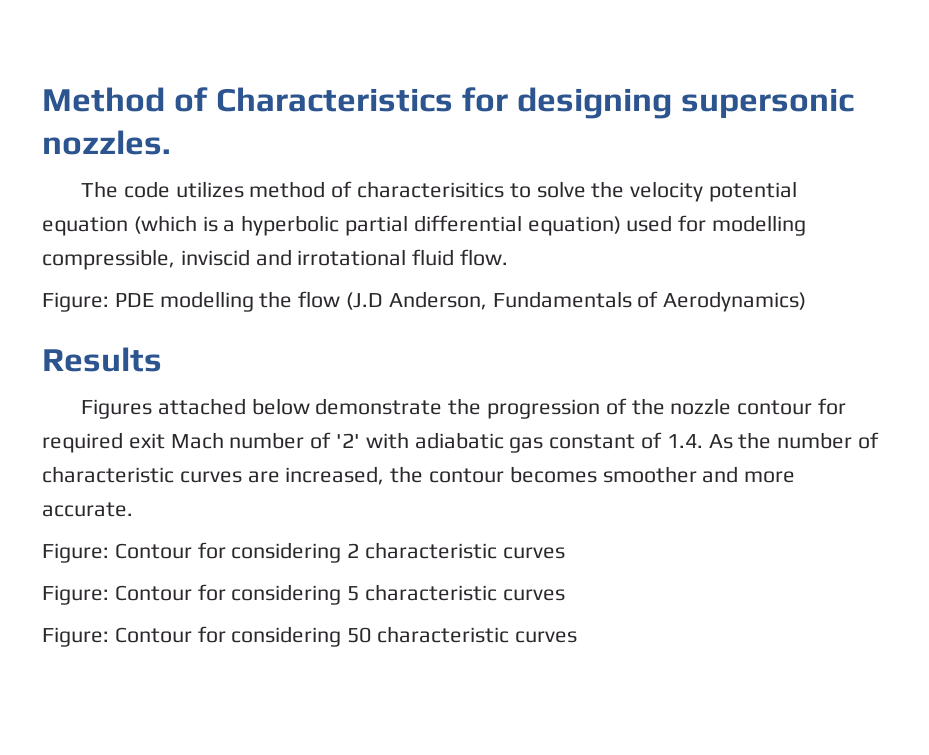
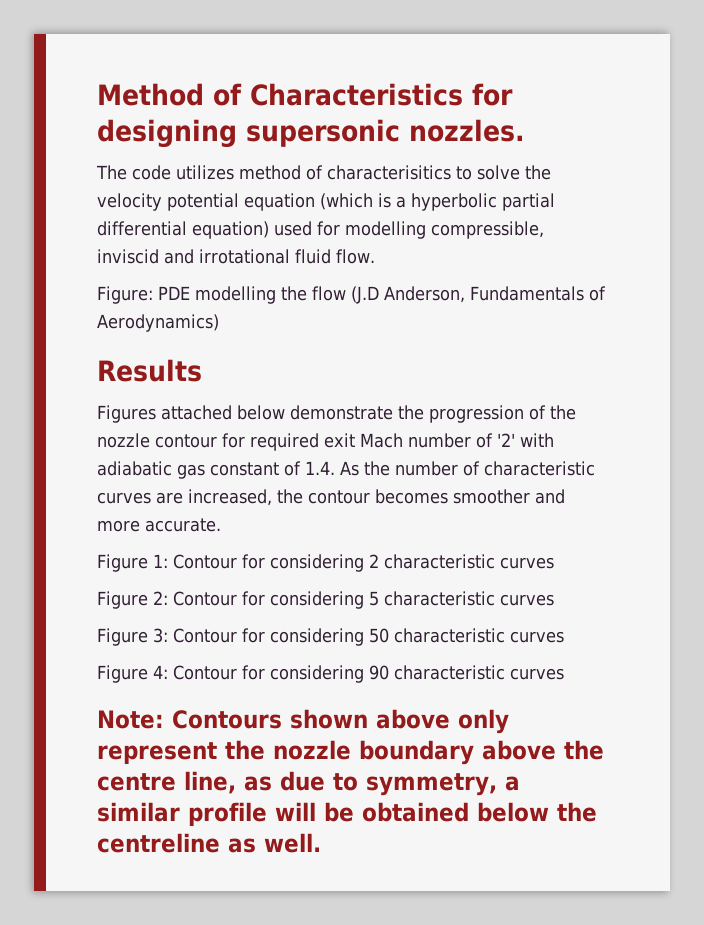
- Figure: Contour for considering 2 characteristic curves
+ Figure 1: Contour for considering 2 characteristic curves
- Figure: Contour for considering 5 characteristic curves
+ Figure 2: Contour for considering 5 characteristic curves
- Figure: Contour for considering 50 characteristic curves
+ Figure 3: Contour for considering 50 characteristic curves
+ Figure 4: Contour for considering 90 characteristic curves
+ Note: Contours shown above only represent the nozzle boundary above the centre line, as due to symmetry, a similar profile will be obtained below the centreline as well.

